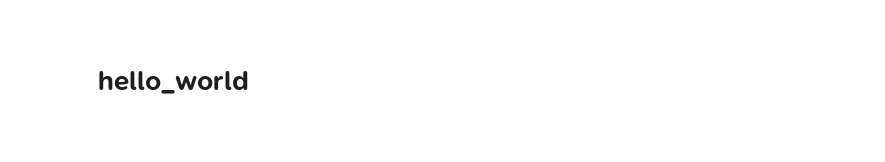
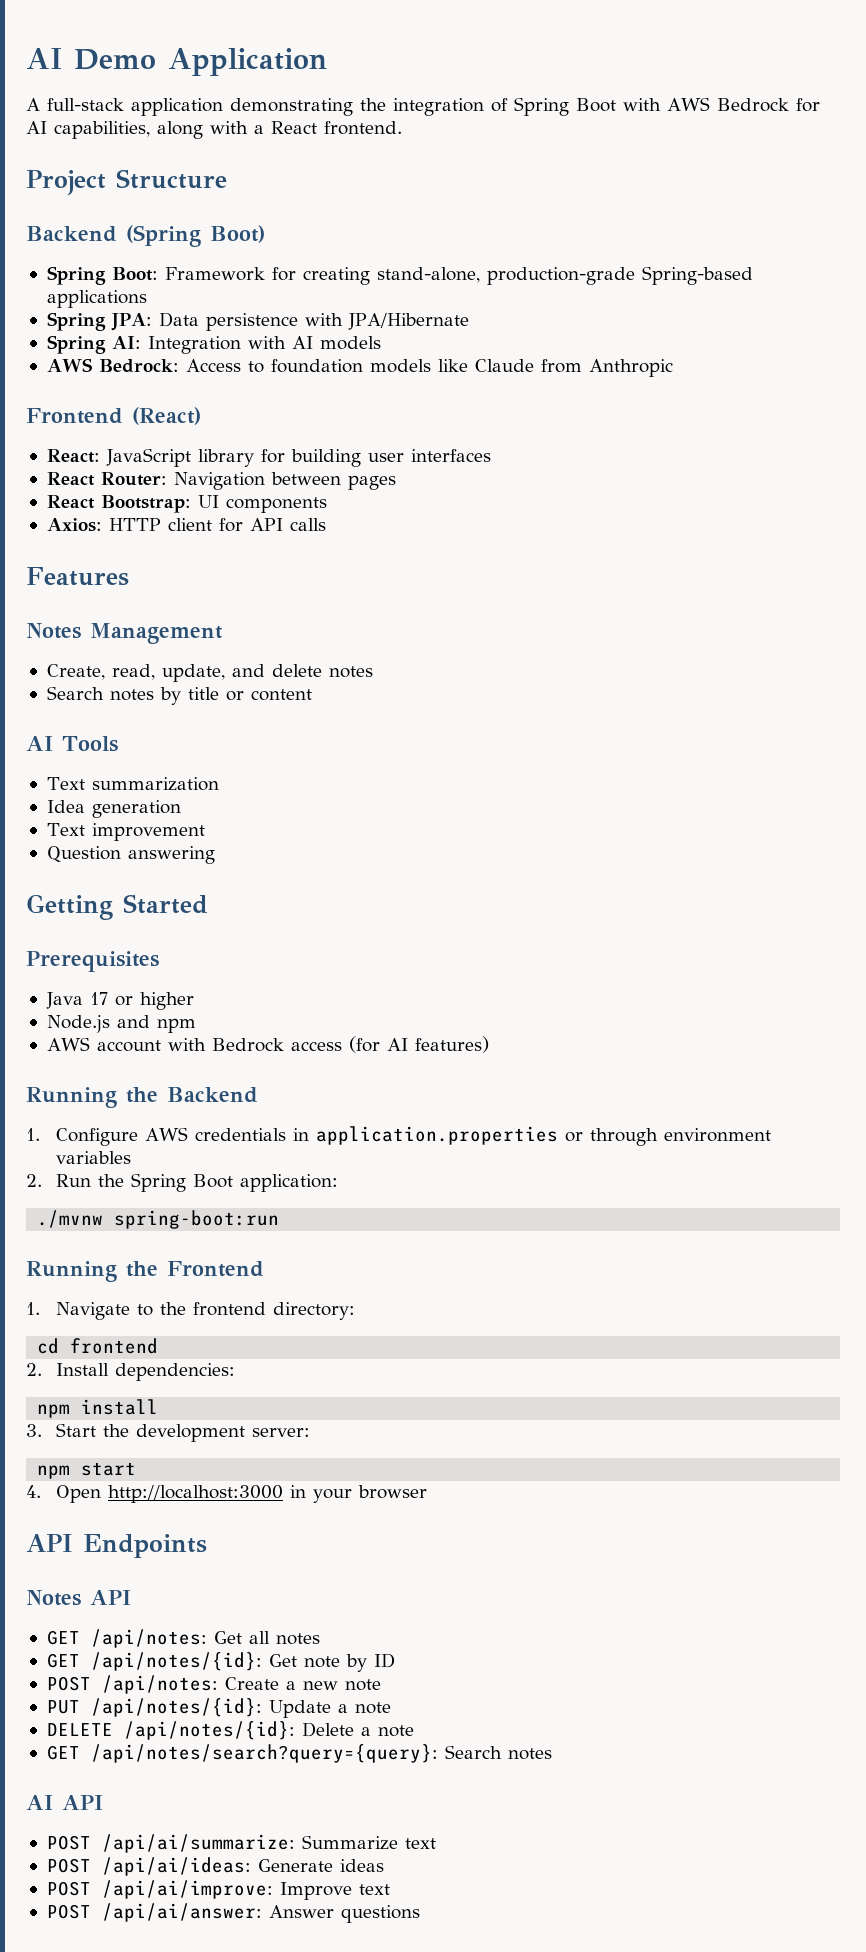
- hello_world
+ AI Demo Application
+ A full-stack application demonstrating the integration of Spring Boot with AWS Bedrock for AI capabilities, along with a React frontend.
+ Project Structure
+ Backend (Spring Boot)
+ Spring Boot: Framework for creating stand-alone, production-grade Spring-based applications
+ Spring JPA: Data persistence with JPA/Hibernate
+ Spring AI: Integration with AI models
+ AWS Bedrock: Access to foundation models like Claude from Anthropic
+ Frontend (React)
+ React: JavaScript library for building user interfaces
+ React Router: Navigation between pages
+ React Bootstrap: UI components
+ Axios: HTTP client for API calls
+ Features
+ Notes Management
+ Create, read, update, and delete notes
+ Search notes by title or content
+ AI Tools
+ Text summarization
+ Idea generation
+ Text improvement
+ Question answering
+ Getting Started
+ Prerequisites
+ Java 17 or higher
+ Node.js and npm
+ AWS account with Bedrock access (for AI features)
+ Running the Backend
+ 1. Configure AWS credentials in application.properties or through environment variables
+ 2. Run the Spring Boot application:
+ ./mvnw spring-boot:run
+ Running the Frontend
+ 1. Navigate to the frontend directory:
+ cd frontend
+ 2. Install dependencies:
+ npm install
+ 3. Start the development server:
+ npm start
+ 4. Open http://localhost:3000 in your browser
+ API Endpoints
+ Notes API
+ GET /api/notes: Get all notes
+ GET /api/notes/{id}: Get note by ID
+ POST /api/notes: Create a new note
+ PUT /api/notes/{id}: Update a note
+ DELETE /api/notes/{id}: Delete a note
+ GET /api/notes/search?query={query}: Search notes
+ AI API
+ POST /api/ai/summarize: Summarize text
+ POST /api/ai/ideas: Generate ideas
+ POST /api/ai/improve: Improve text
+ POST /api/ai/answer: Answer questions

